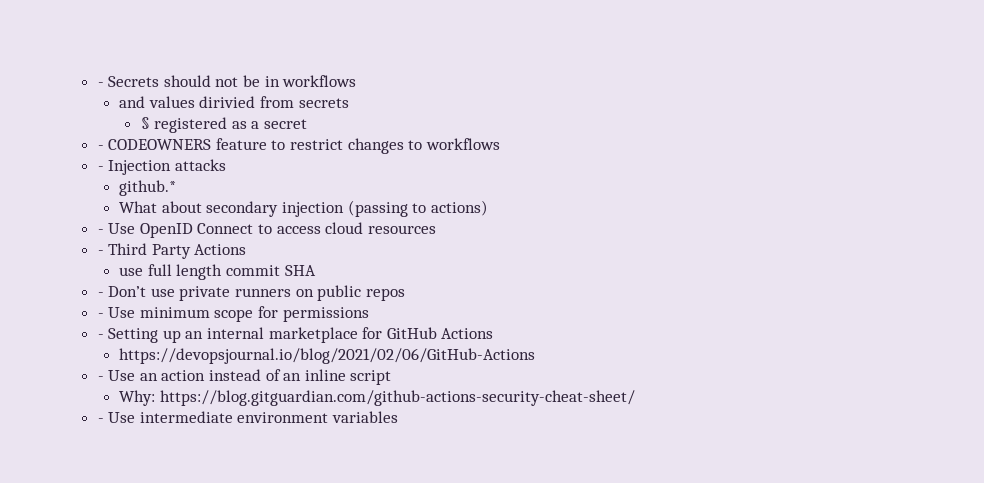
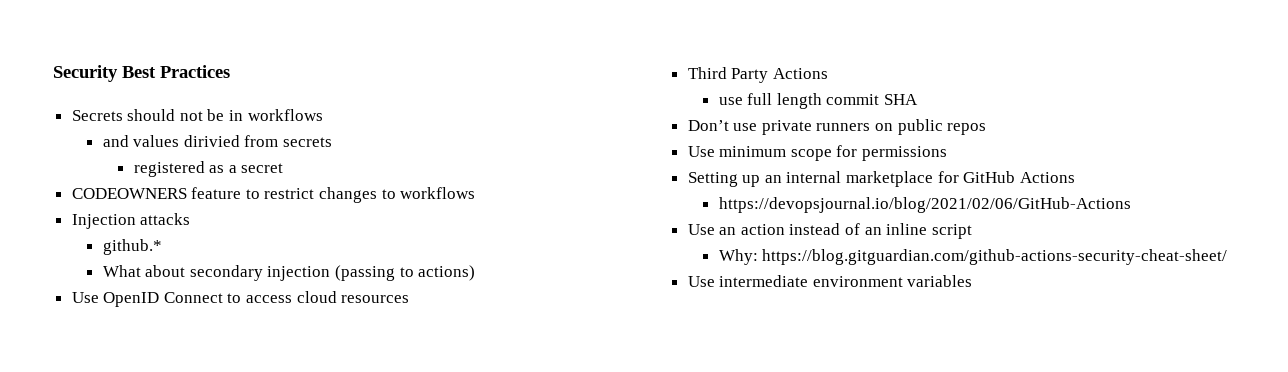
- - Secrets should not be in workflows
+ Security Best Practices
+ Secrets should not be in workflows
- § registered as a secret
+ registered as a secret
- - CODEOWNERS feature to restrict changes to workflows
+ CODEOWNERS feature to restrict changes to workflows
- - Injection attacks
+ Injection attacks
- - Use OpenID Connect to access cloud resources
+ Use OpenID Connect to access cloud resources
- - Third Party Actions
+ Third Party Actions
- - Don’t use private runners on public repos
+ Don’t use private runners on public repos
- - Use minimum scope for permissions
+ Use minimum scope for permissions
- - Setting up an internal marketplace for GitHub Actions
+ Setting up an internal marketplace for GitHub Actions
- - Use an action instead of an inline script
+ Use an action instead of an inline script
- - Use intermediate environment variables
+ Use intermediate environment variables

